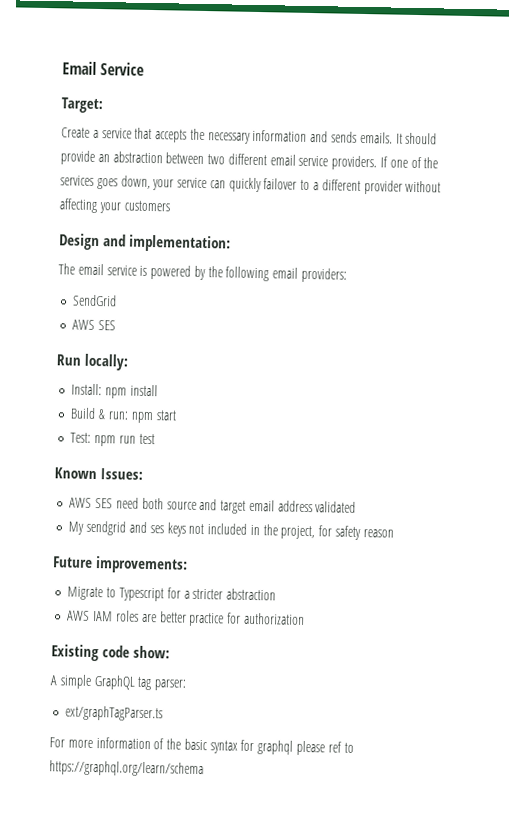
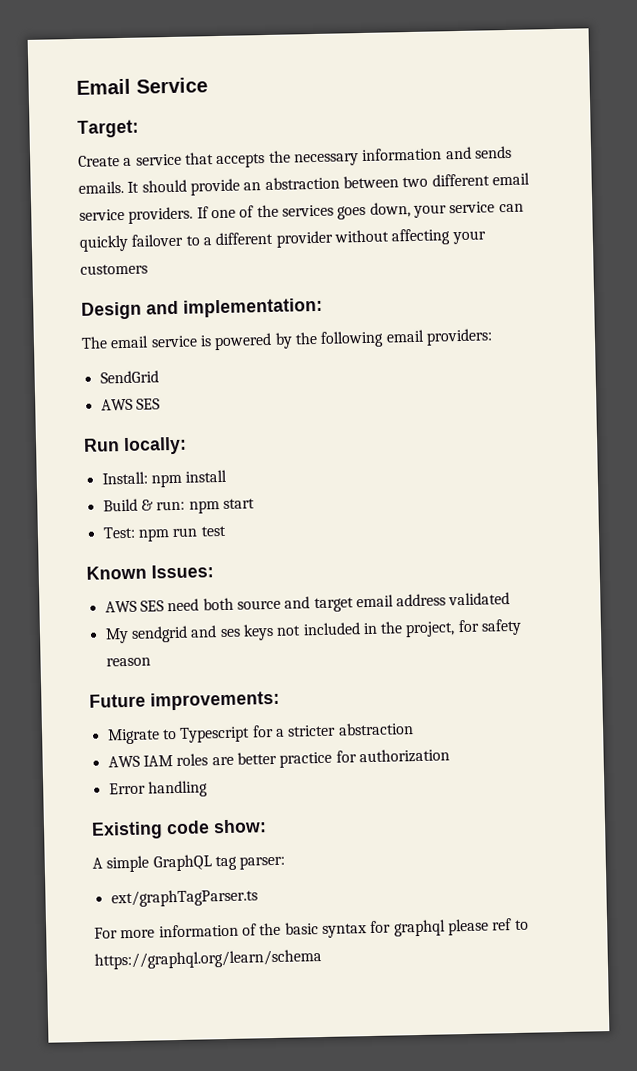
+ Error handling

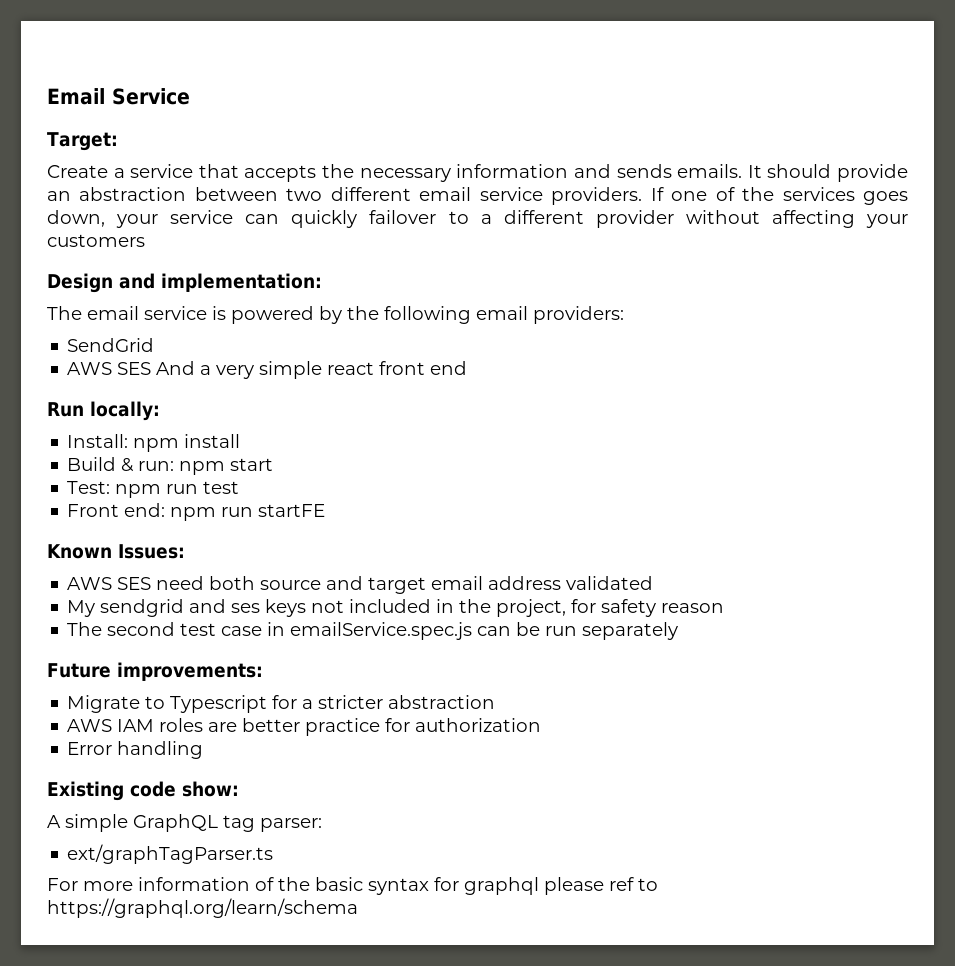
  SendGrid
- AWS SES
+ AWS SES And a very simple react front end
+ Front end: npm run startFE
+ The second test case in emailService.spec.js can be run separately

